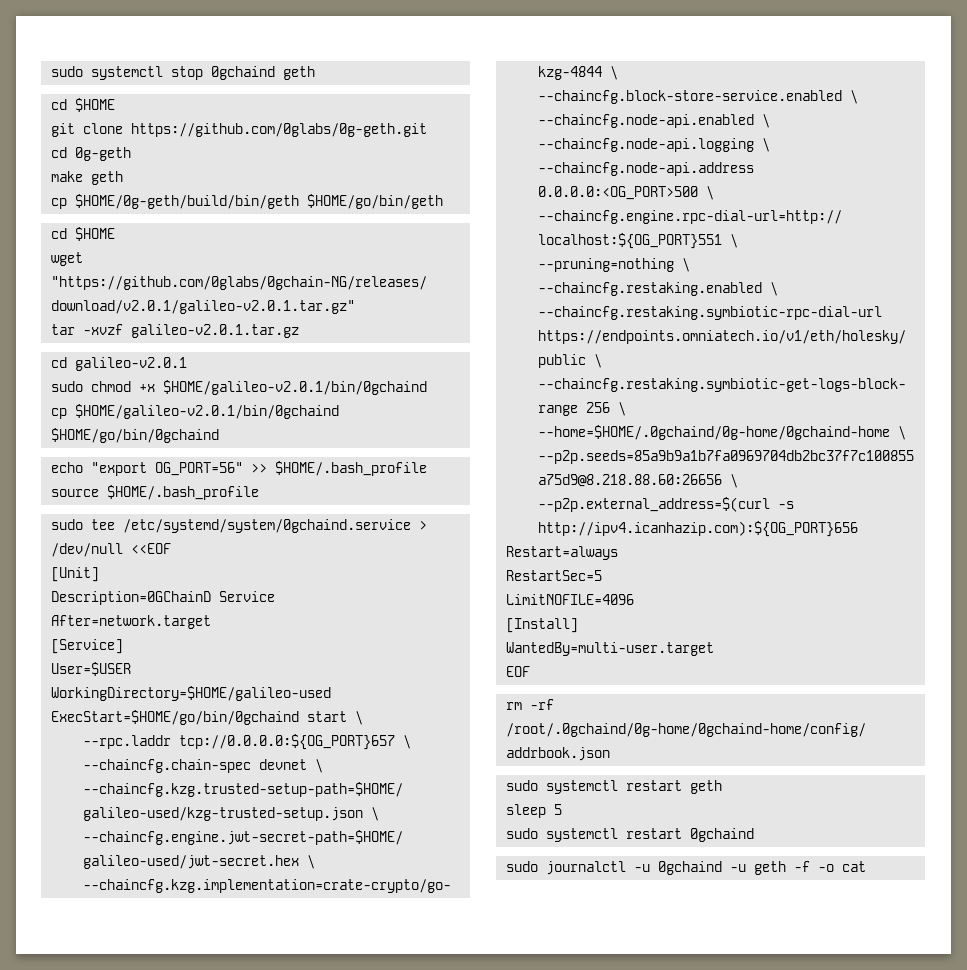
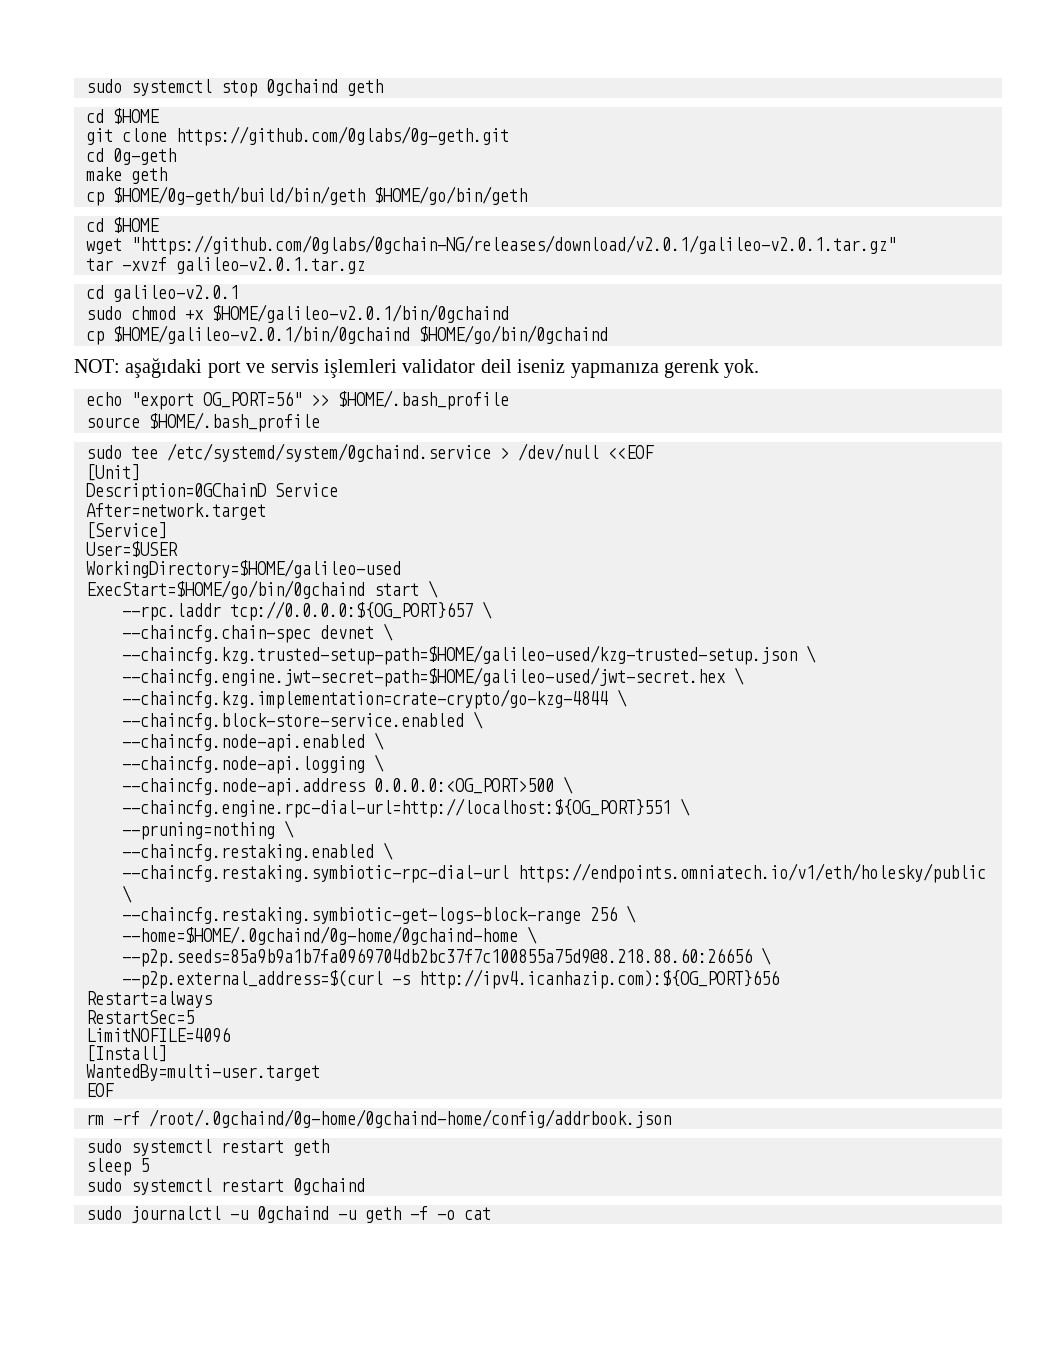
+ NOT: aşağıdaki port ve servis işlemleri validator deil iseniz yapmanıza gerenk yok.

